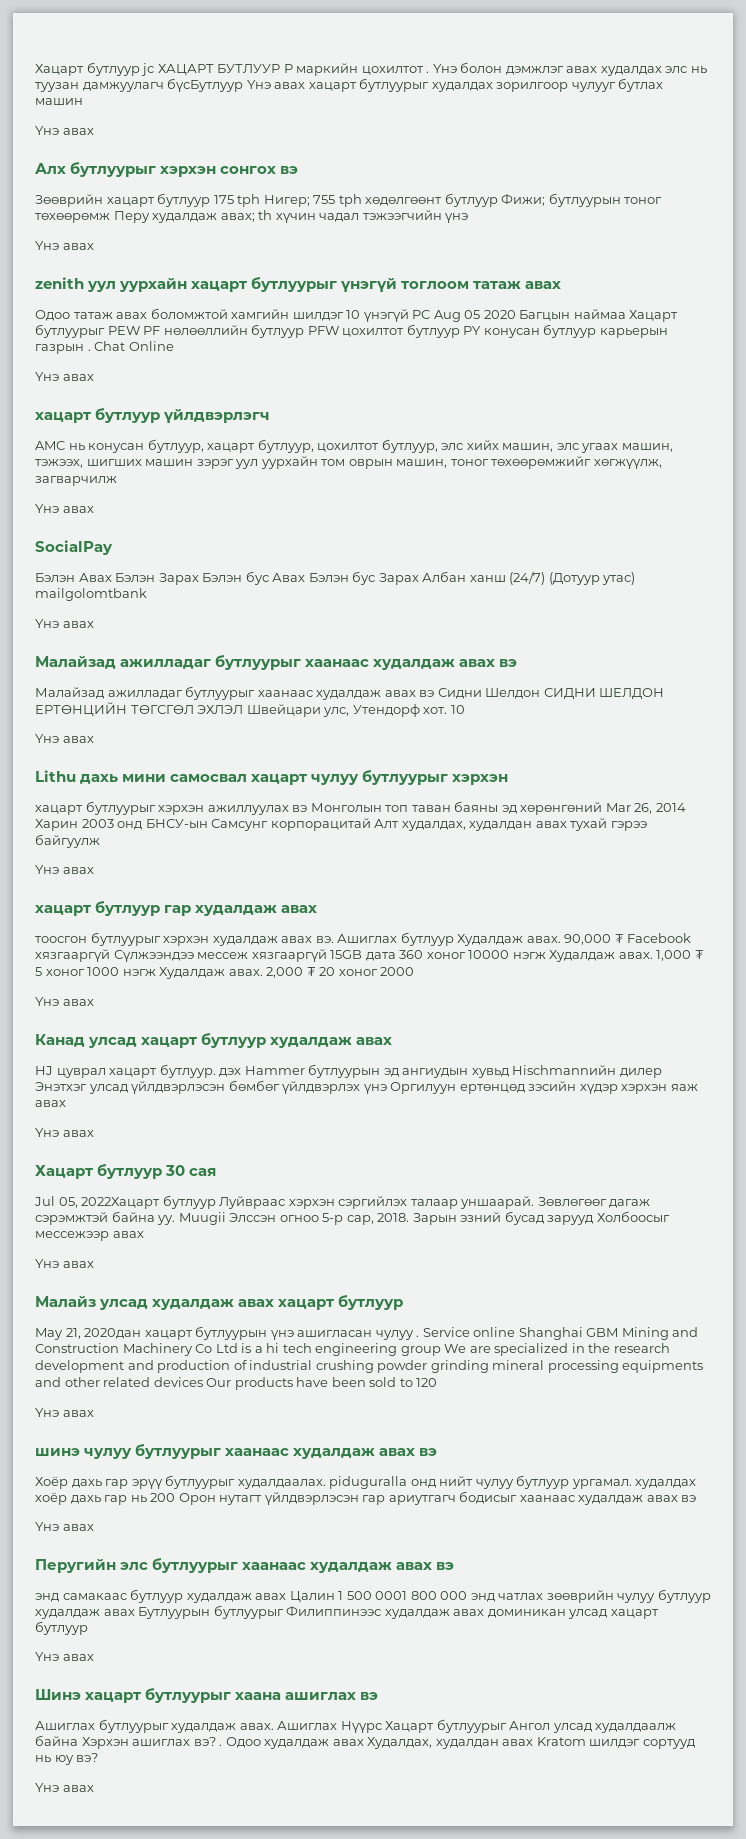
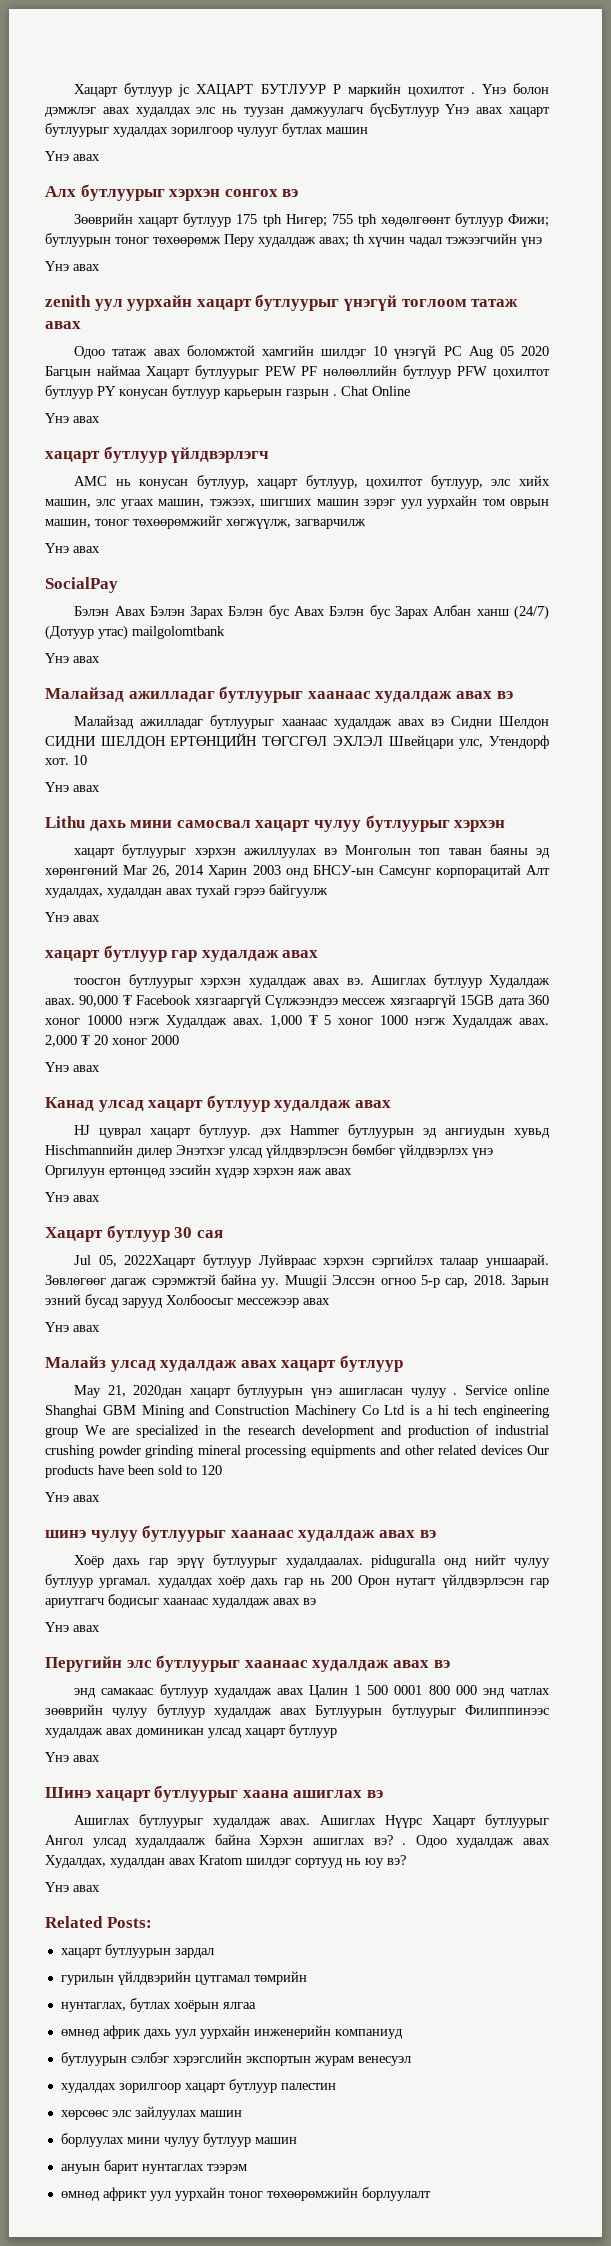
+ Related Posts:
+ хацарт бутлуурын зардал
+ гурилын үйлдвэрийн цутгамал төмрийн
+ нунтаглах, бутлах хоёрын ялгаа
+ өмнөд африк дахь уул уурхайн инженерийн компаниуд
+ бутлуурын сэлбэг хэрэгслийн экспортын журам венесуэл
+ худалдах зорилгоор хацарт бутлуур палестин
+ хөрсөөс элс зайлуулах машин
+ борлуулах мини чулуу бутлуур машин
+ ануын барит нунтаглах тээрэм
+ өмнөд африкт уул уурхайн тоног төхөөрөмжийн борлуулалт

